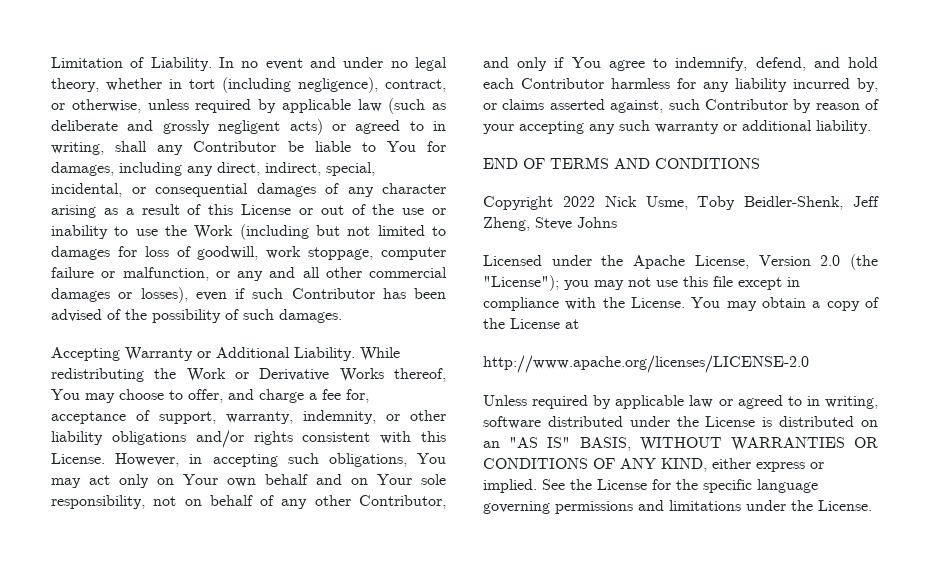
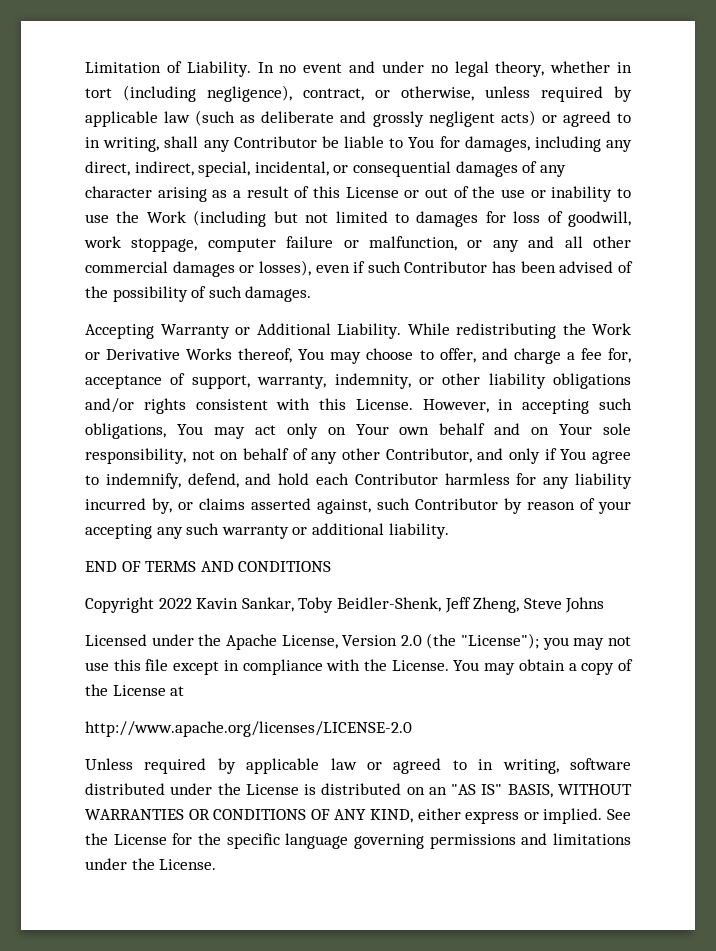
- Copyright 2022 Nick Usme, Toby Beidler-Shenk, Jeff Zheng, Steve Johns
+ Copyright 2022 Kavin Sankar, Toby Beidler-Shenk, Jeff Zheng, Steve Johns

